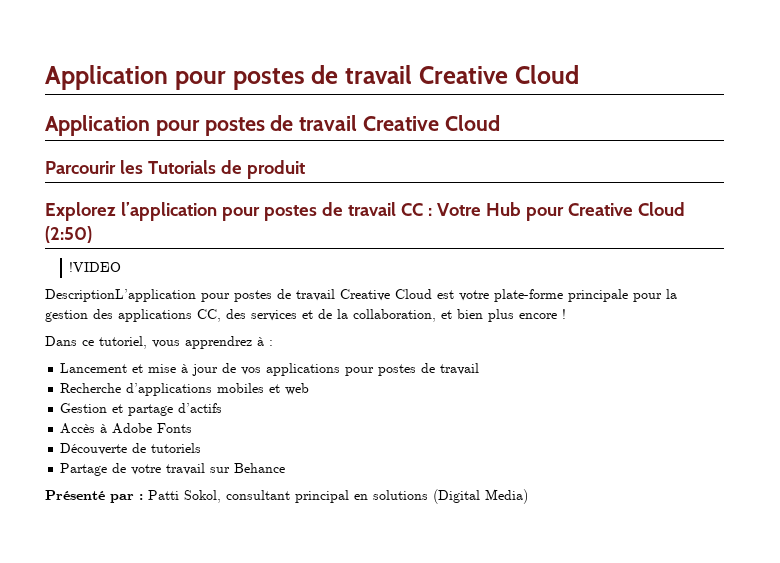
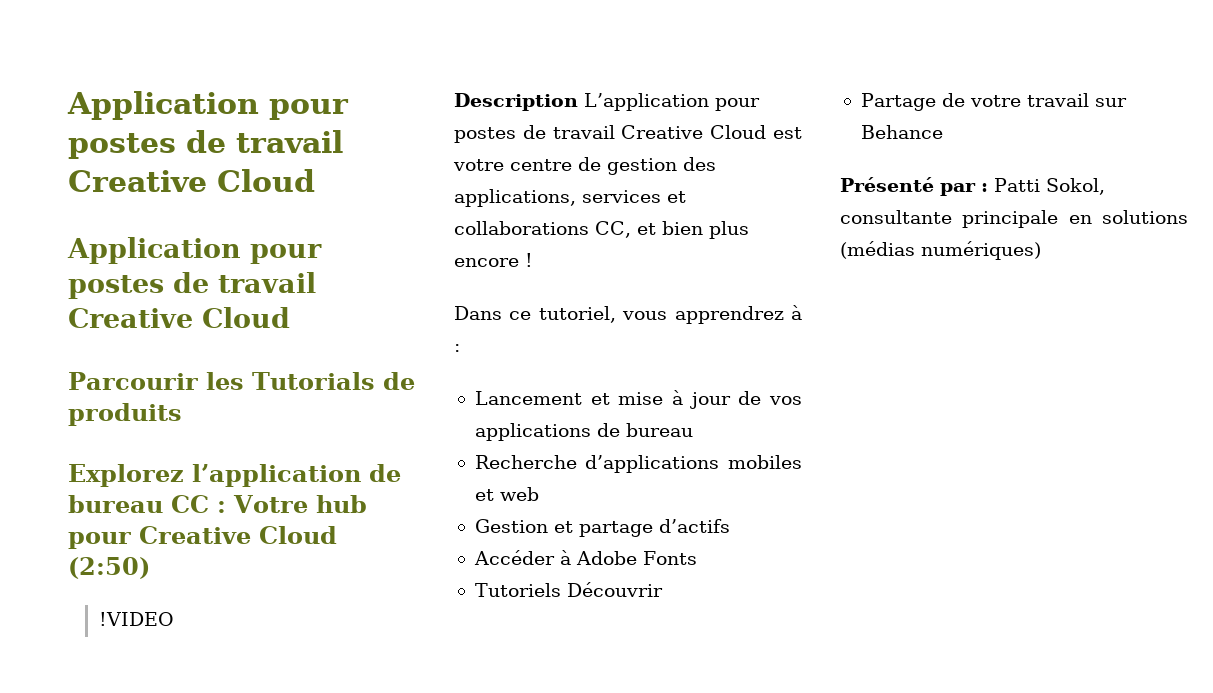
- Parcourir les Tutorials de produit
+ Parcourir les Tutorials de produits
- Explorez l’application pour postes de travail CC : Votre Hub pour Creative Cloud (2:50)
+ Explorez l’application de bureau CC : Votre hub pour Creative Cloud (2:50)
- DescriptionL’application pour postes de travail Creative Cloud est votre plate-forme principale pour la gestion des applications CC, des services et de la collaboration, et bien plus encore !
+ Description L’application pour postes de travail Creative Cloud est votre centre de gestion des applications, services et collaborations CC, et bien plus encore !
- Lancement et mise à jour de vos applications pour postes de travail
+ Lancement et mise à jour de vos applications de bureau
- Accès à Adobe Fonts
+ Accéder à Adobe Fonts
- Découverte de tutoriels
+ Tutoriels Découvrir
- Présenté par : Patti Sokol, consultant principal en solutions (Digital Media)
+ Présenté par : Patti Sokol, consultante principale en solutions (médias numériques)

